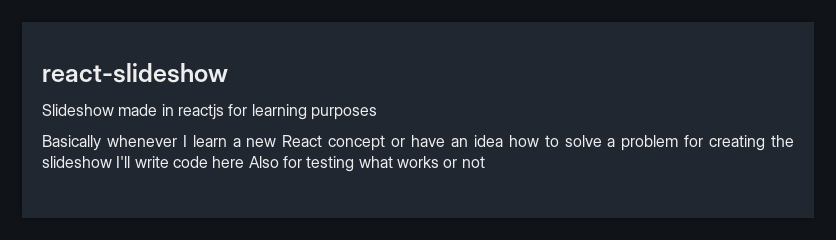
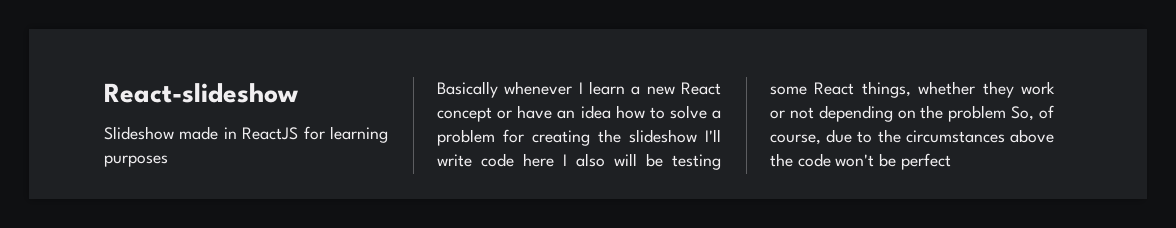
- react-slideshow
+ React-slideshow
- Slideshow made in reactjs for learning purposes
+ Slideshow made in ReactJS for learning purposes
- Basically whenever I learn a new React concept or have an idea how to solve a problem for creating the slideshow I'll write code here Also for testing what works or not
+ Basically whenever I learn a new React concept or have an idea how to solve a problem for creating the slideshow I'll write code here I also will be testing some React things, whether they work or not depending on the problem So, of course, due to the circumstances above the code won't be perfect

